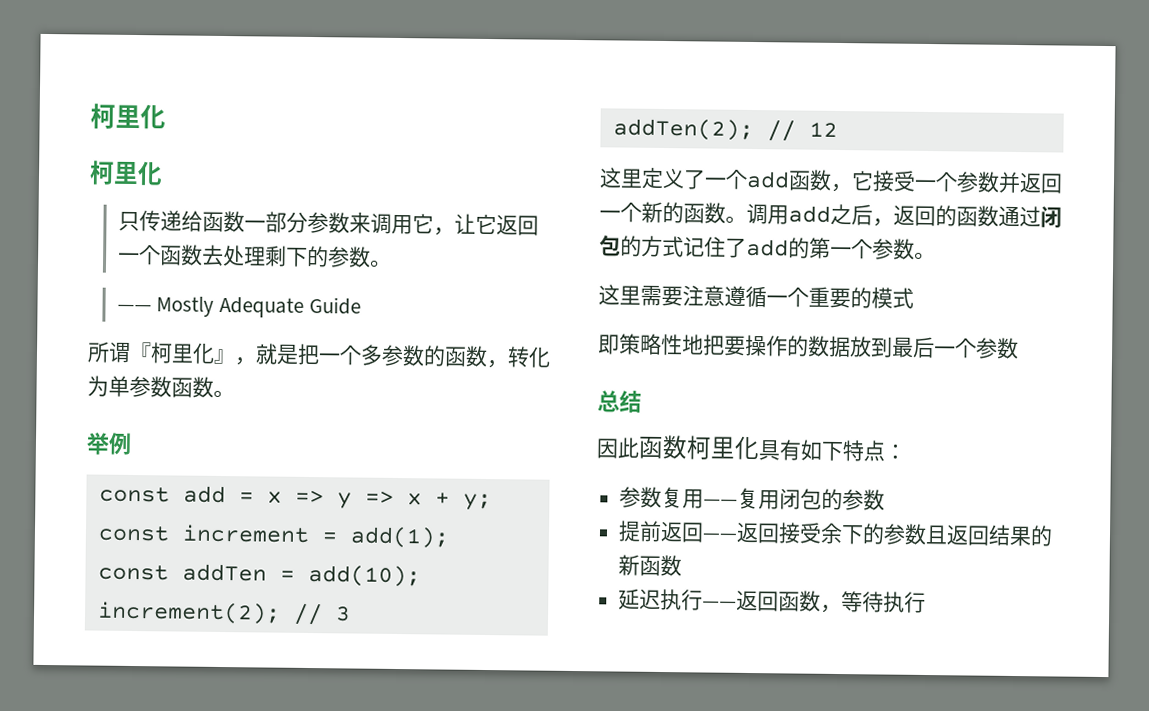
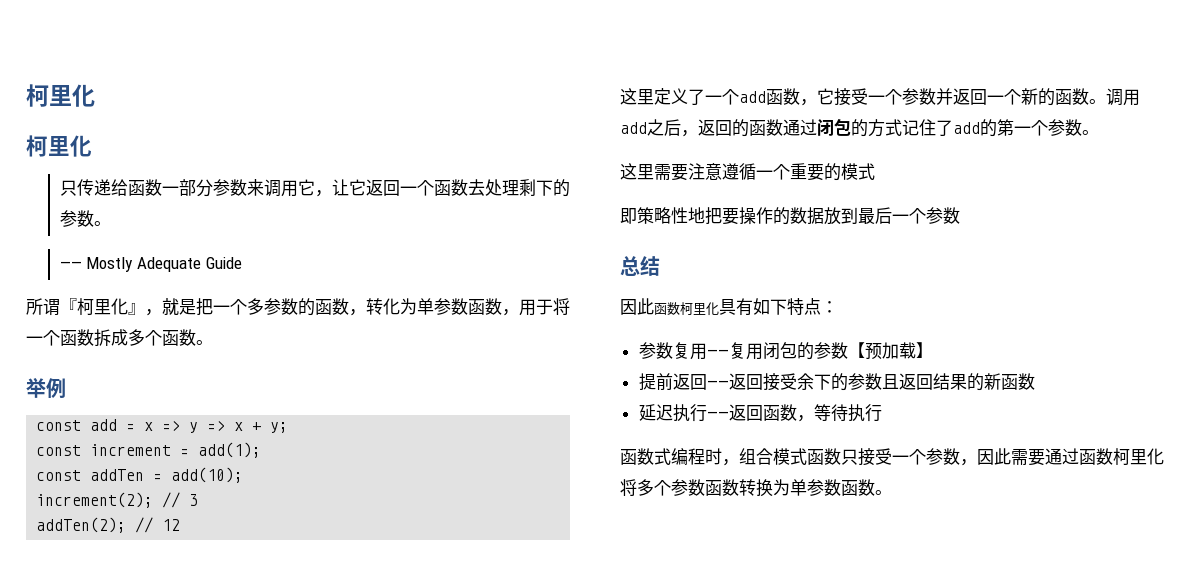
- 所谓『柯里化』，就是把一个多参数的函数，转化为单参数函数。
+ 所谓『柯里化』，就是把一个多参数的函数，转化为单参数函数，用于将一个函数拆成多个函数。
- 参数复用——复用闭包的参数
+ 参数复用——复用闭包的参数【预加载】
+ 函数式编程时，组合模式函数只接受一个参数，因此需要通过函数柯里化将多个参数函数转换为单参数函数。

